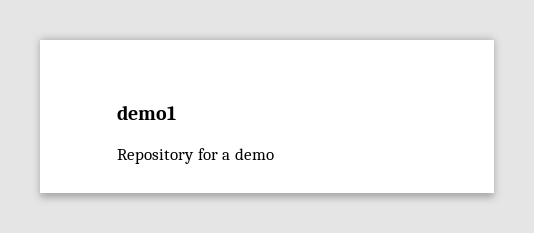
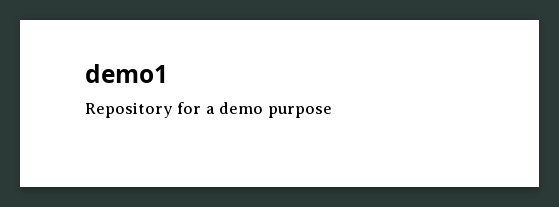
- Repository for a demo
+ Repository for a demo purpose

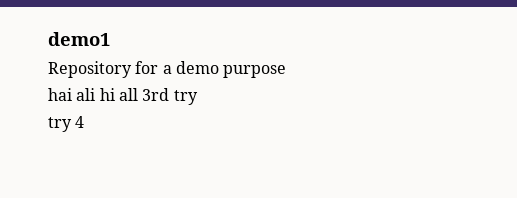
+ hai ali hi all 3rd try
+ try 4

